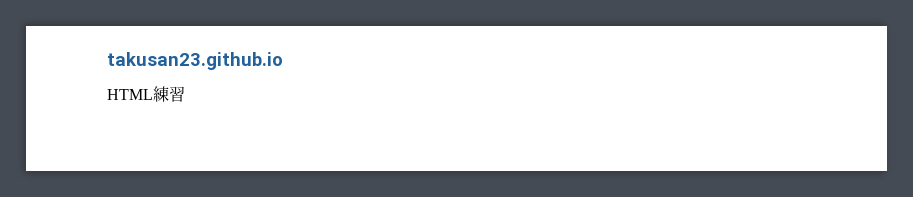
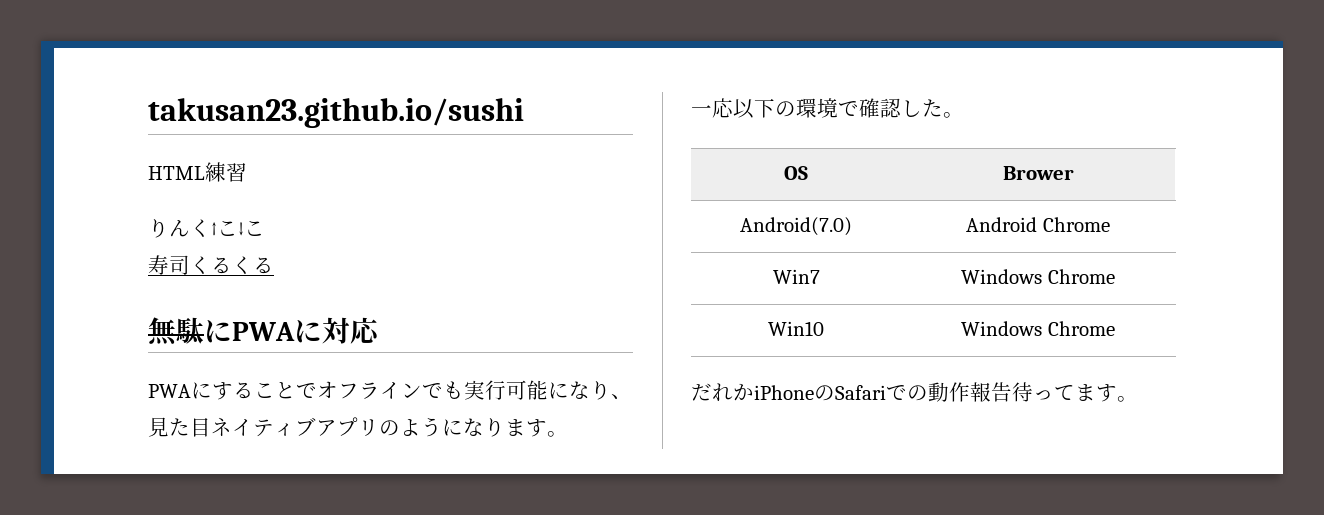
- takusan23.github.io
+ takusan23.github.io/sushi
+ りんく↑こ↓こ
+ 寿司くるくる
+ 無駄にPWAに対応
+ PWAにすることでオフラインでも実行可能になり、見た目ネイティブアプリのようになります。
+ 一応以下の環境で確認した。
+ OS | Brower
+ Android(7.0) | Android Chrome
+ Win7 | Windows Chrome
+ Win10 | Windows Chrome
+ だれかiPhoneのSafariでの動作報告待ってます。

